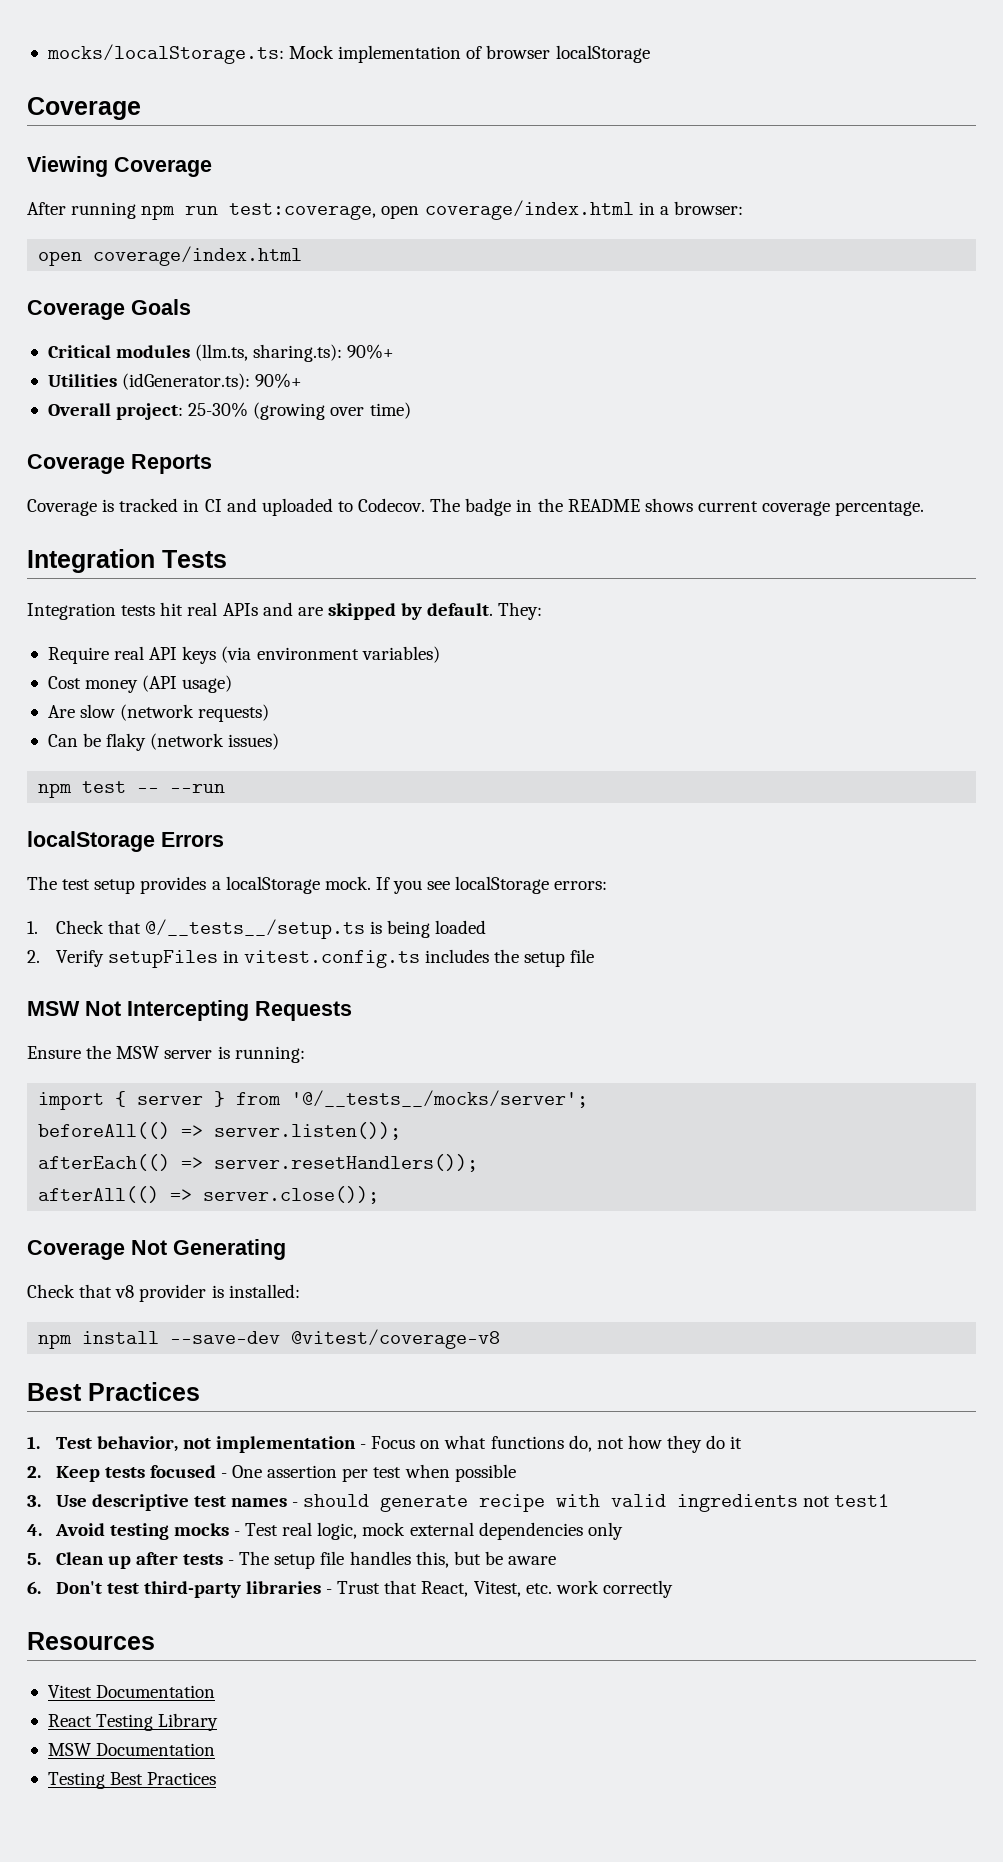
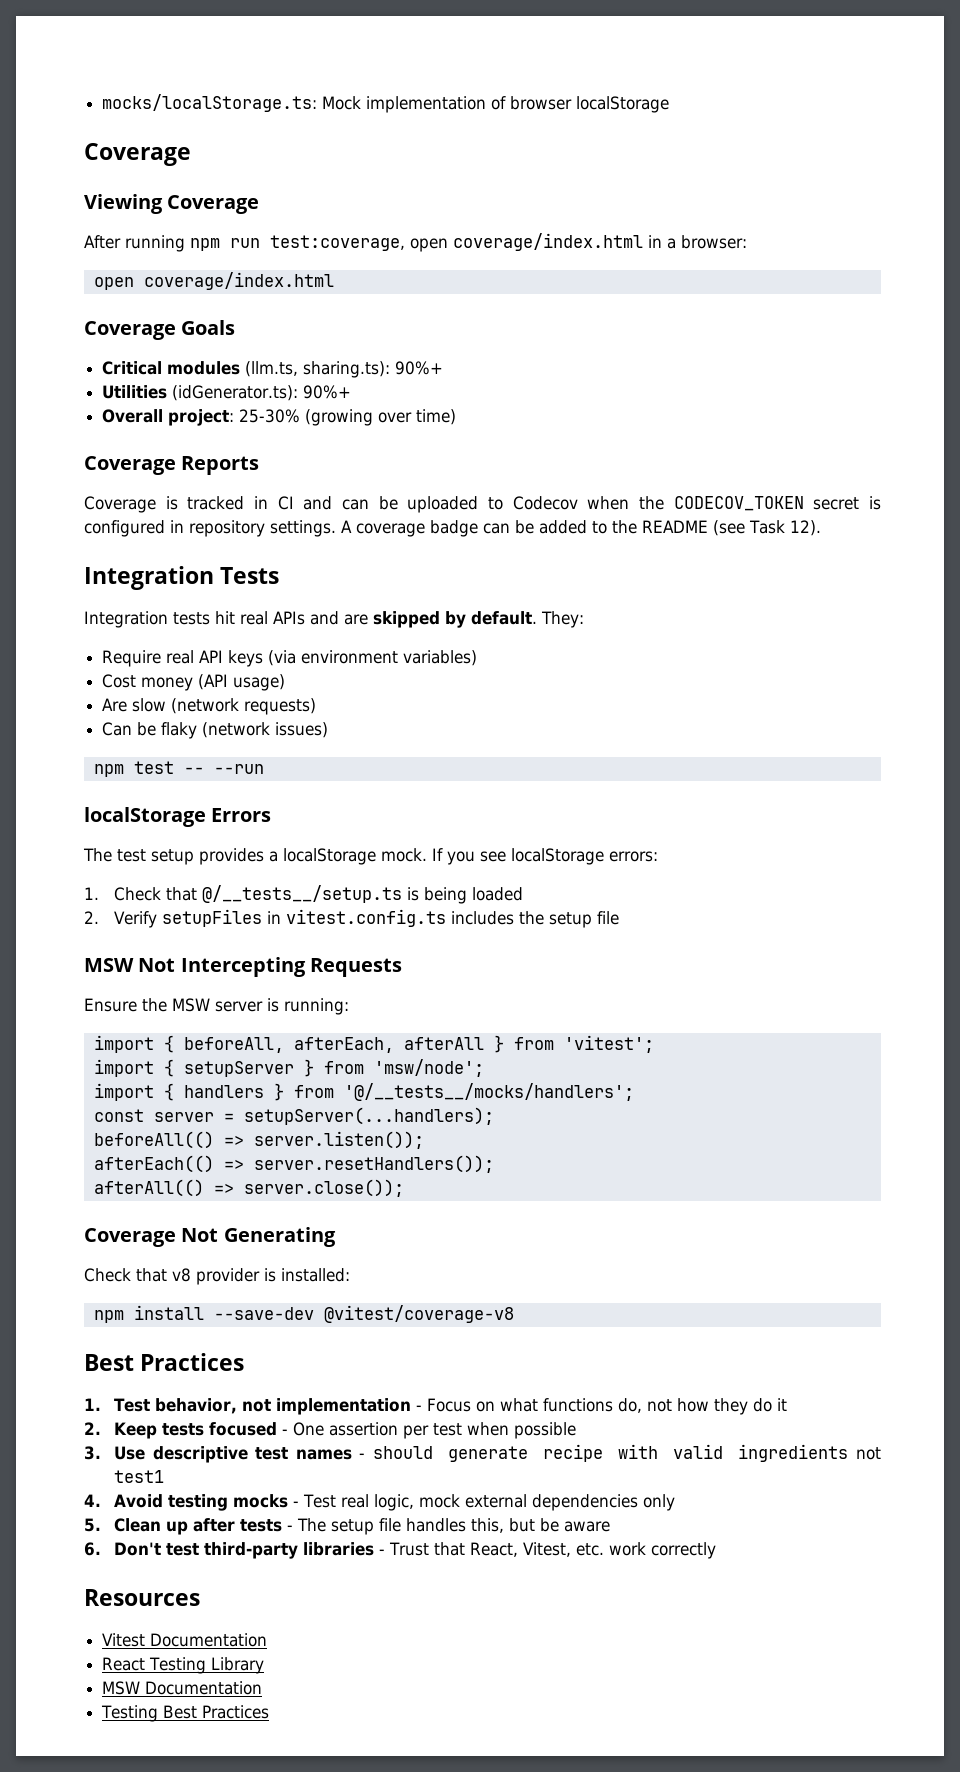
- Coverage is tracked in CI and uploaded to Codecov. The badge in the README shows current coverage percentage.
+ Coverage is tracked in CI and can be uploaded to Codecov when the CODECOV_TOKEN secret is configured in repository settings. A coverage badge can be added to the README (see Task 12).
- import { server } from '@/__tests__/mocks/server';
+ import { beforeAll, afterEach, afterAll } from 'vitest';
+ import { setupServer } from 'msw/node';
+ import { handlers } from '@/__tests__/mocks/handlers';
+ const server = setupServer(...handlers);

